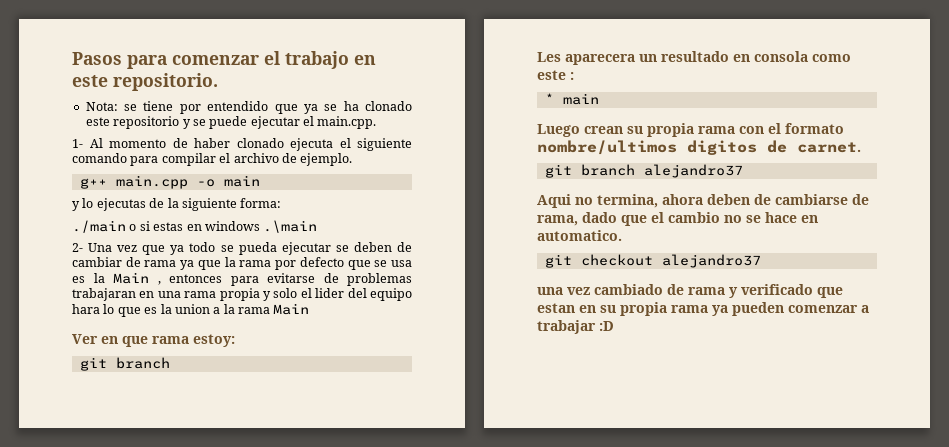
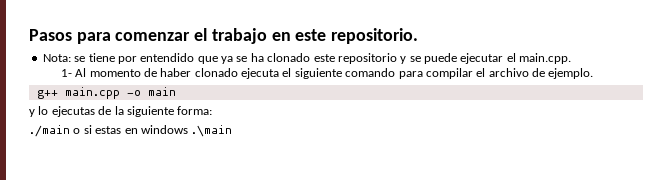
- 2- Una vez que ya todo se pueda ejecutar se deben de cambiar de rama ya que la rama por defecto que se usa es la Main , entonces para evitarse de problemas trabajaran en una rama propia y solo el lider del equipo hara lo que es la union a la rama Main
- Ver en que rama estoy:
- git branch
- Les aparecera un resultado en consola como este :
- * main
- Luego crean su propia rama con el formato nombre/ultimos digitos de carnet.
- git branch alejandro37
- Aqui no termina, ahora deben de cambiarse de rama, dado que el cambio no se hace en automatico.
- git checkout alejandro37
- una vez cambiado de rama y verificado que estan en su propia rama ya pueden comenzar a trabajar :D

